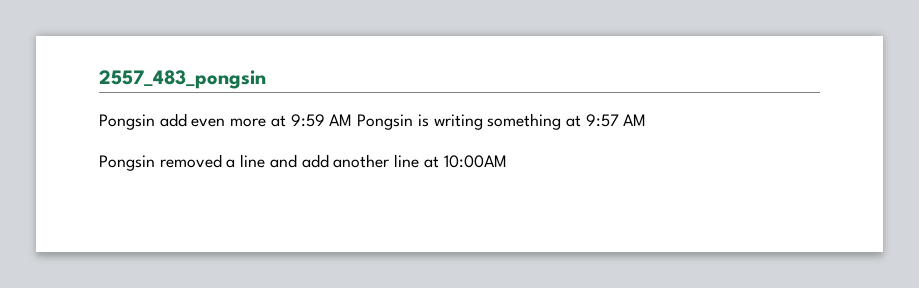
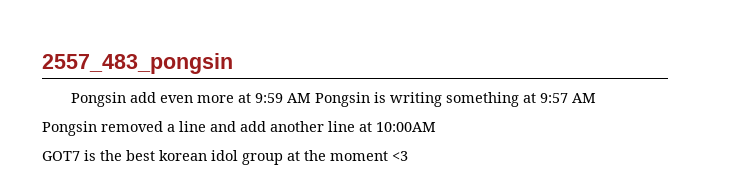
+ GOT7 is the best korean idol group at the moment <3

